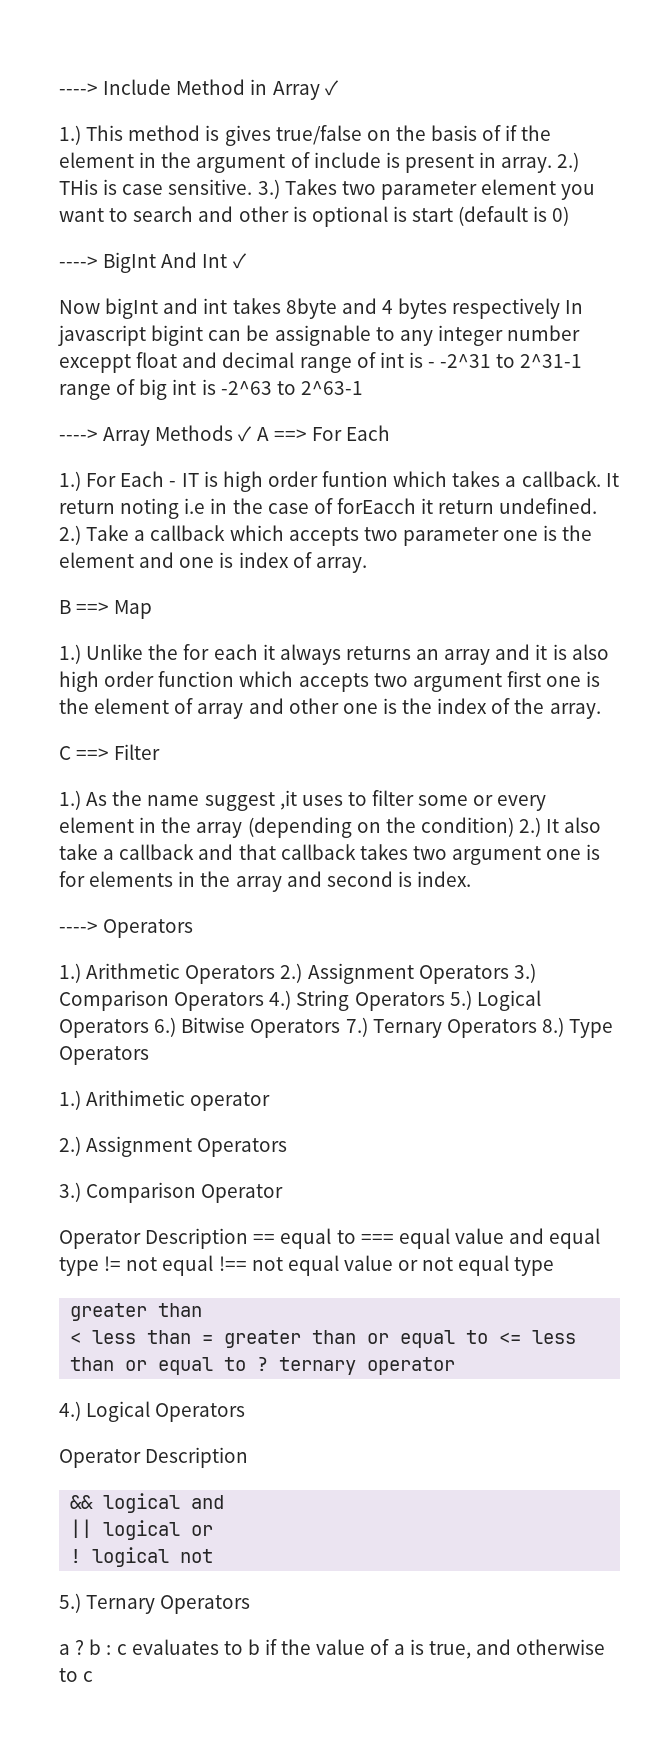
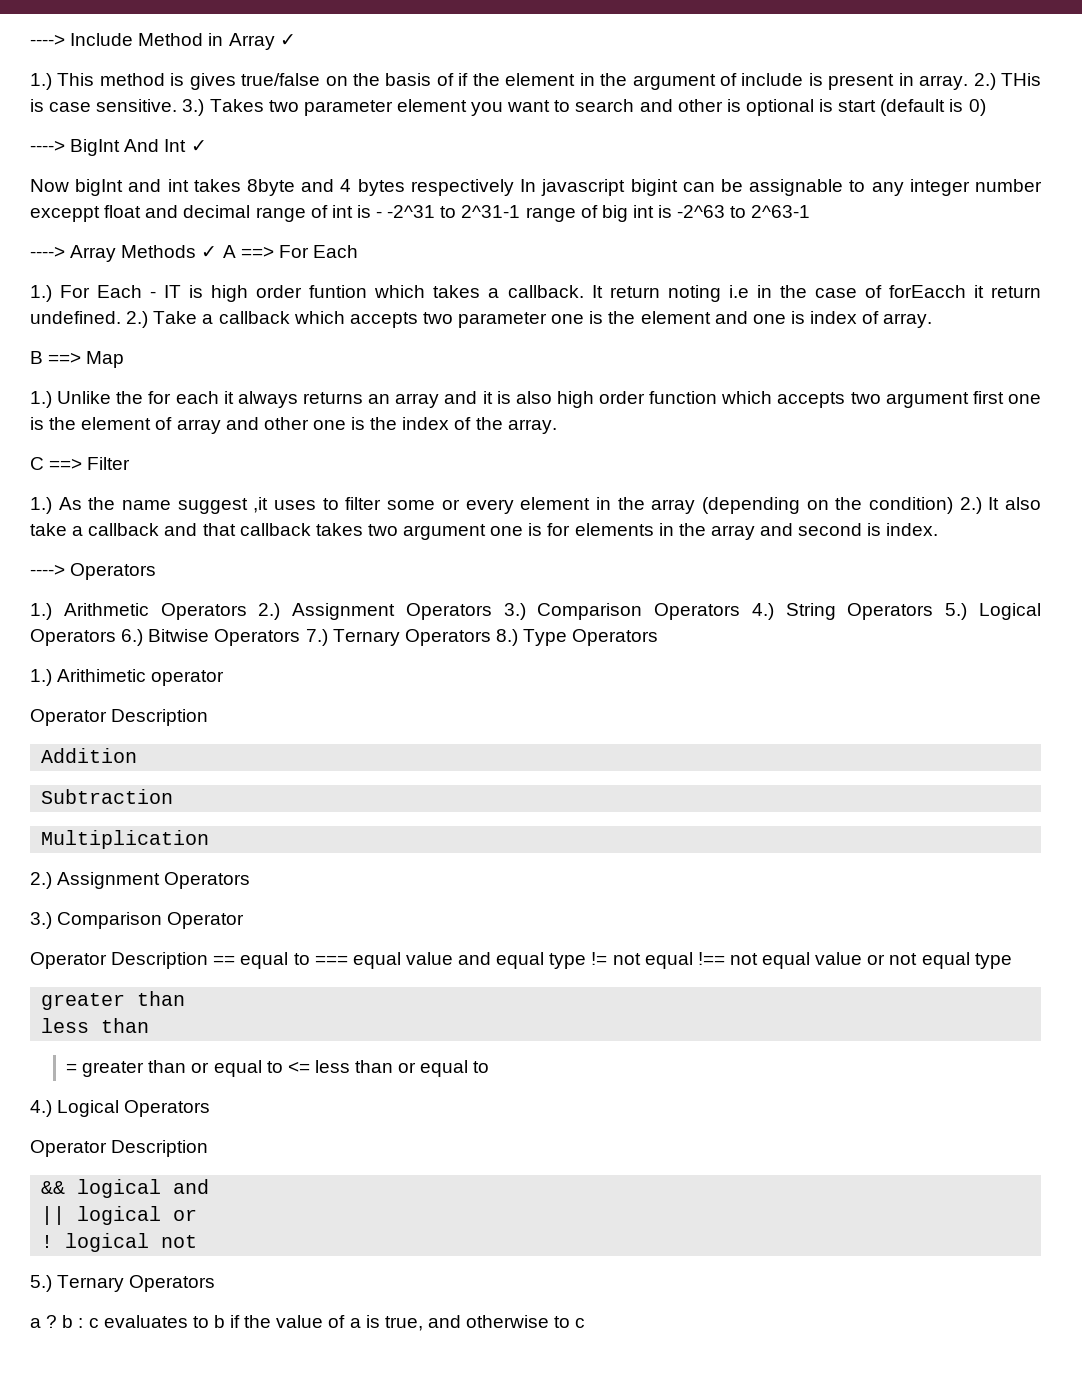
  1.) Arithimetic operator
+ Operator Description
+ Addition
+ Subtraction
+ Multiplication
  Operator Description == equal to === equal value and equal type != not equal !== not equal value or not equal type
  greater than
- < less than = greater than or equal to <= less than or equal to ? ternary operator
+ less than
+ = greater than or equal to <= less than or equal to

